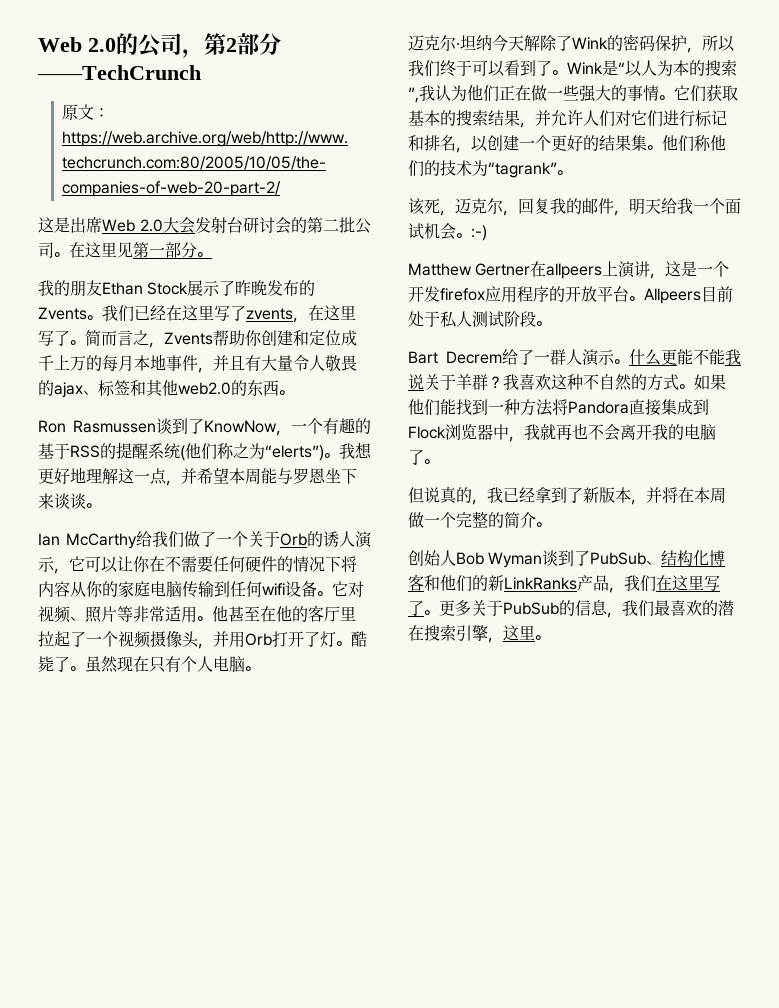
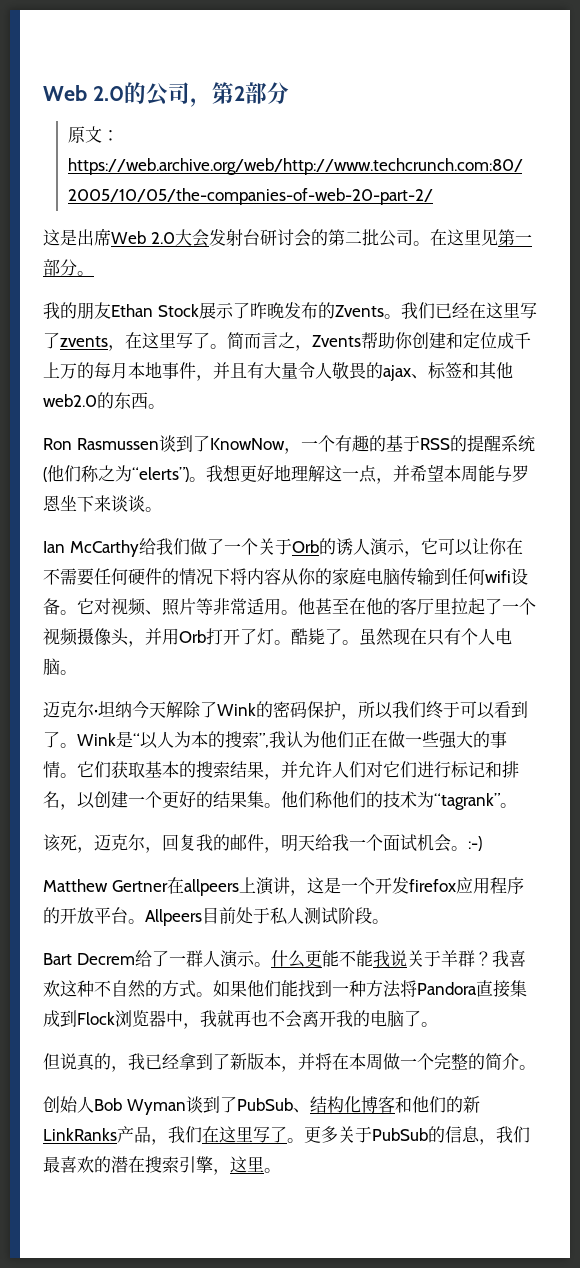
- Web 2.0的公司，第2部分——TechCrunch
+ Web 2.0的公司，第2部分

